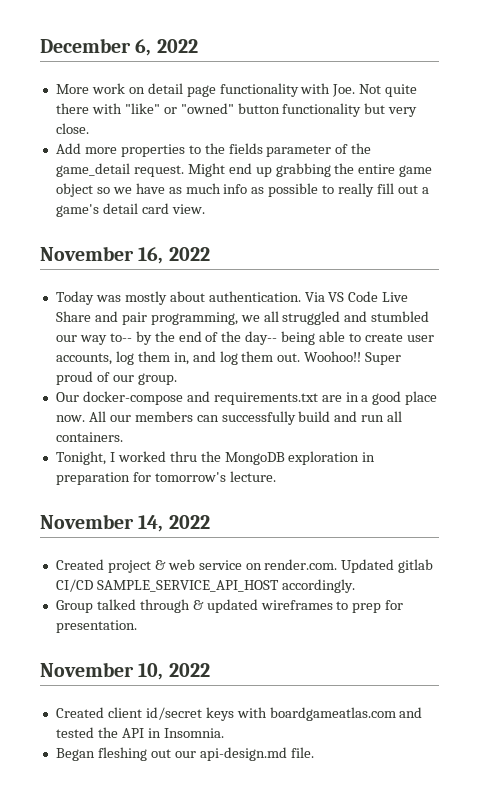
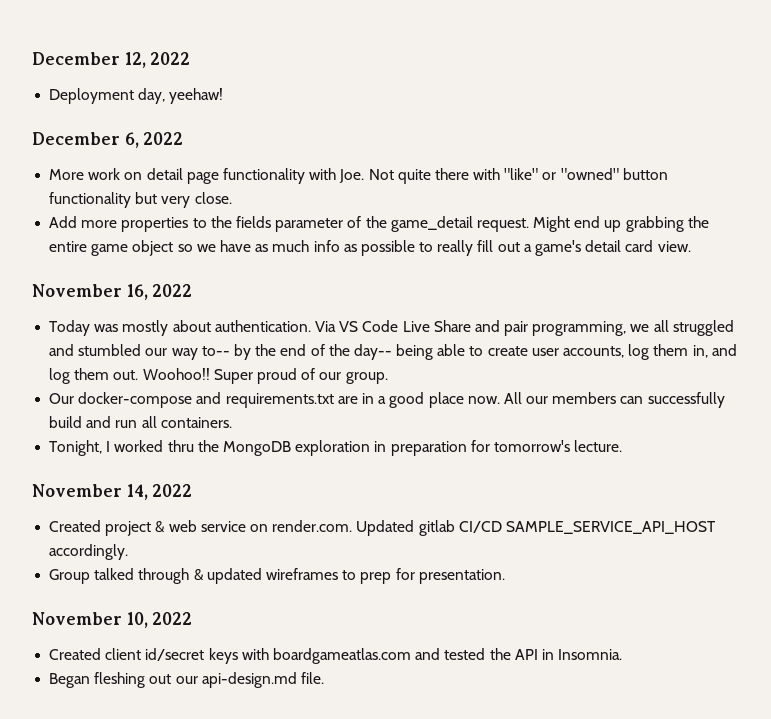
+ December 12, 2022
+ Deployment day, yeehaw!

